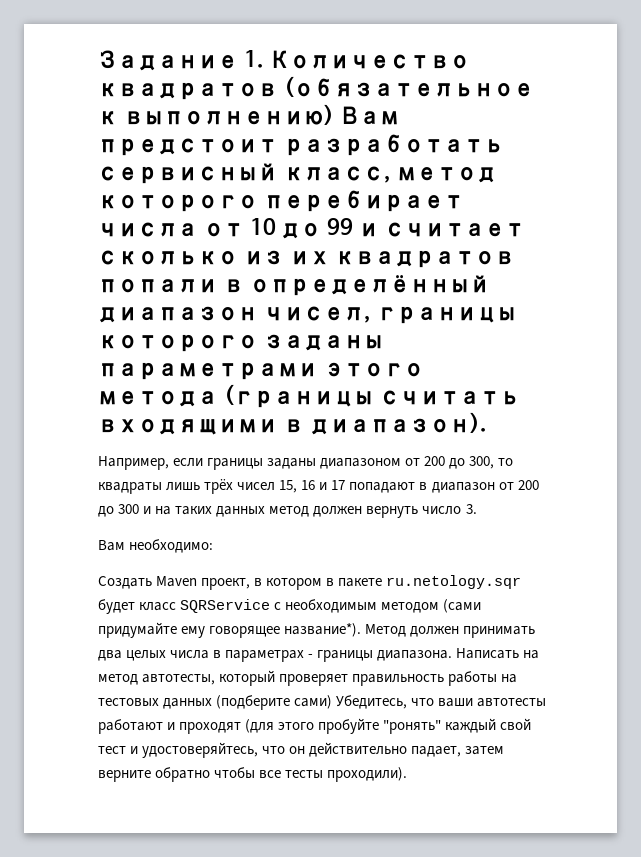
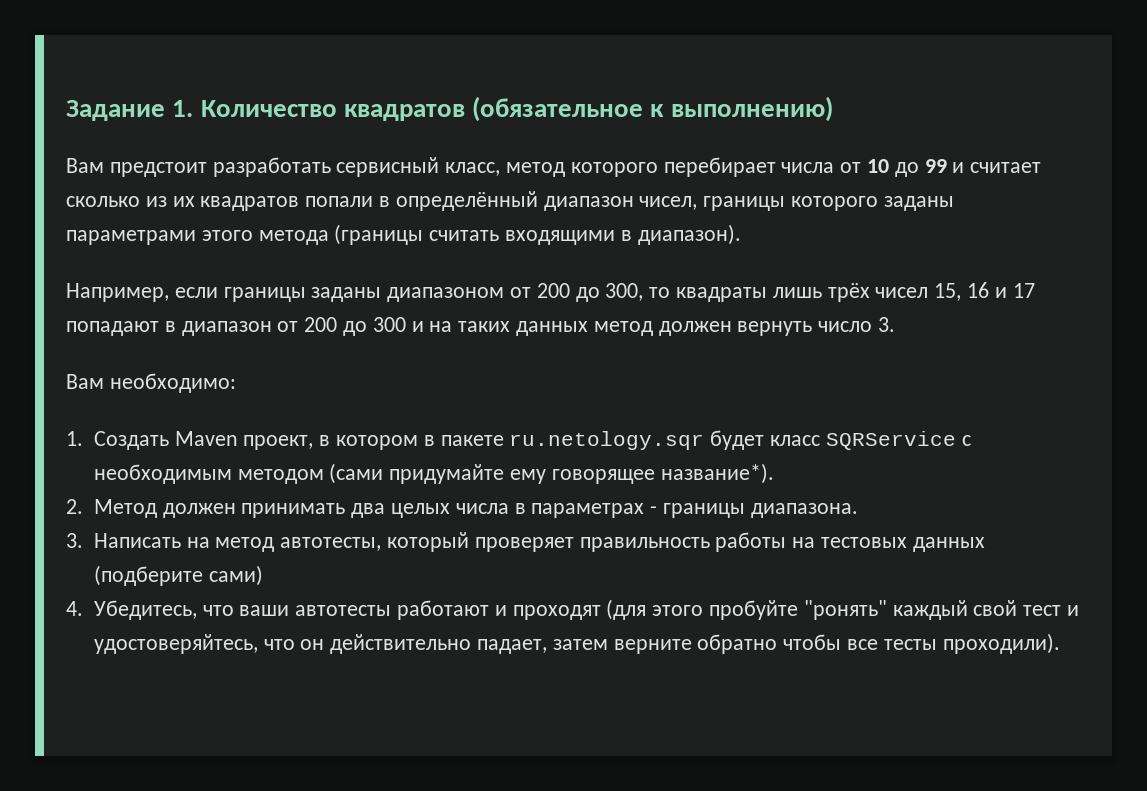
- Задание 1. Количество квадратов (обязательное к выполнению) Вам предстоит разработать сервисный класс, метод которого перебирает числа от 10 до 99 и считает сколько из их квадратов попали в определённый диапазон чисел, границы которого заданы параметрами этого метода (границы считать входящими в диапазон).
+ Задание 1. Количество квадратов (обязательное к выполнению)
+ Вам предстоит разработать сервисный класс, метод которого перебирает числа от 10 до 99 и считает сколько из их квадратов попали в определённый диапазон чисел, границы которого заданы параметрами этого метода (границы считать входящими в диапазон).
- Создать Maven проект, в котором в пакете ru.netology.sqr будет класс SQRService с необходимым методом (сами придумайте ему говорящее название*). Метод должен принимать два целых числа в параметрах - границы диапазона. Написать на метод автотесты, который проверяет правильность работы на тестовых данных (подберите сами) Убедитесь, что ваши автотесты работают и проходят (для этого пробуйте "ронять" каждый свой тест и удостоверяйтесь, что он действительно падает, затем верните обратно чтобы все тесты проходили).
+ 1. Создать Maven проект, в котором в пакете ru.netology.sqr будет класс SQRService с необходимым методом (сами придумайте ему говорящее название*).
+ 2. Метод должен принимать два целых числа в параметрах - границы диапазона.
+ 3. Написать на метод автотесты, который проверяет правильность работы на тестовых данных (подберите сами)
+ 4. Убедитесь, что ваши автотесты работают и проходят (для этого пробуйте "ронять" каждый свой тест и удостоверяйтесь, что он действительно падает, затем верните обратно чтобы все тесты проходили).

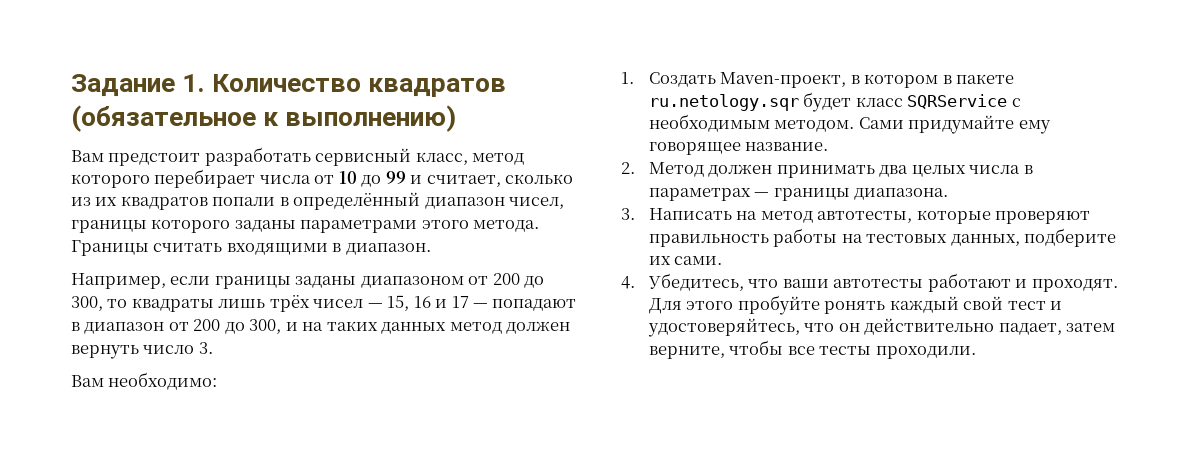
- Вам предстоит разработать сервисный класс, метод которого перебирает числа от 10 до 99 и считает сколько из их квадратов попали в определённый диапазон чисел, границы которого заданы параметрами этого метода (границы считать входящими в диапазон).
+ Вам предстоит разработать сервисный класс, метод которого перебирает числа от 10 до 99 и считает, сколько из их квадратов попали в определённый диапазон чисел, границы которого заданы параметрами этого метода. Границы считать входящими в диапазон.
- Например, если границы заданы диапазоном от 200 до 300, то квадраты лишь трёх чисел 15, 16 и 17 попадают в диапазон от 200 до 300 и на таких данных метод должен вернуть число 3.
+ Например, если границы заданы диапазоном от 200 до 300, то квадраты лишь трёх чисел — 15, 16 и 17 — попадают в диапазон от 200 до 300, и на таких данных метод должен вернуть число 3.
- 1. Создать Maven проект, в котором в пакете ru.netology.sqr будет класс SQRService с необходимым методом (сами придумайте ему говорящее название*).
+ 1. Создать Maven-проект, в котором в пакете ru.netology.sqr будет класс SQRService с необходимым методом. Сами придумайте ему говорящее название.
- 2. Метод должен принимать два целых числа в параметрах - границы диапазона.
+ 2. Метод должен принимать два целых числа в параметрах — границы диапазона.
- 3. Написать на метод автотесты, который проверяет правильность работы на тестовых данных (подберите сами)
+ 3. Написать на метод автотесты, которые проверяют правильность работы на тестовых данных, подберите их сами.
- 4. Убедитесь, что ваши автотесты работают и проходят (для этого пробуйте "ронять" каждый свой тест и удостоверяйтесь, что он действительно падает, затем верните обратно чтобы все тесты проходили).
+ 4. Убедитесь, что ваши автотесты работают и проходят. Для этого пробуйте ронять каждый свой тест и удостоверяйтесь, что он действительно падает, затем верните, чтобы все тесты проходили.

